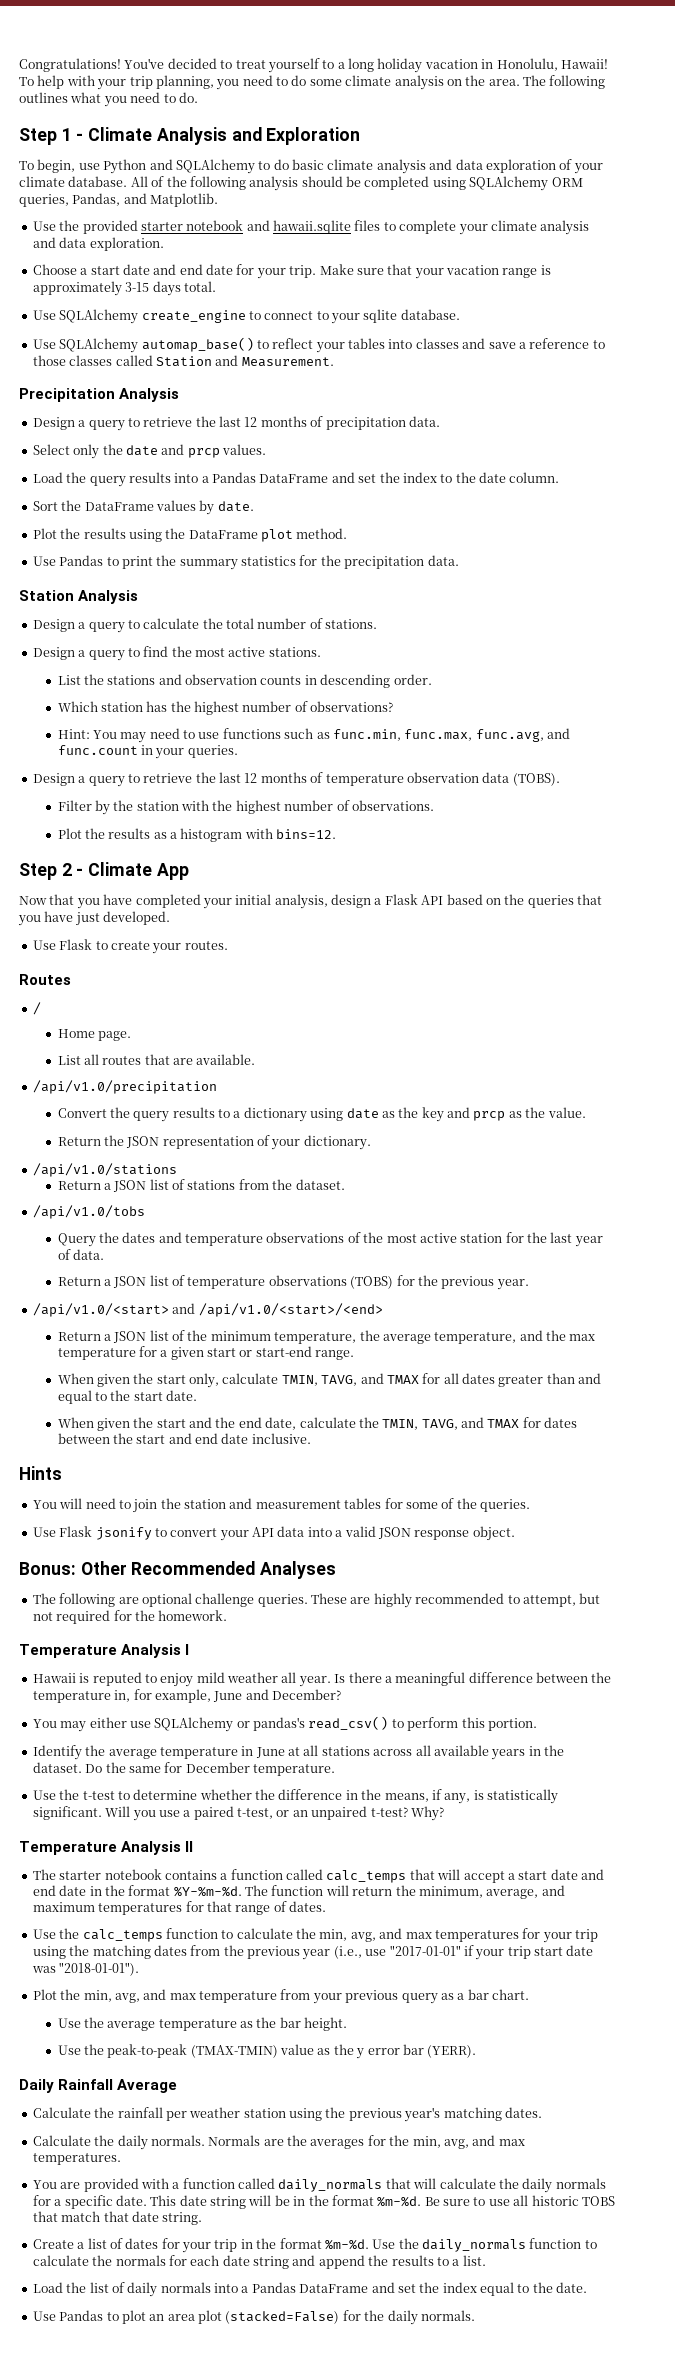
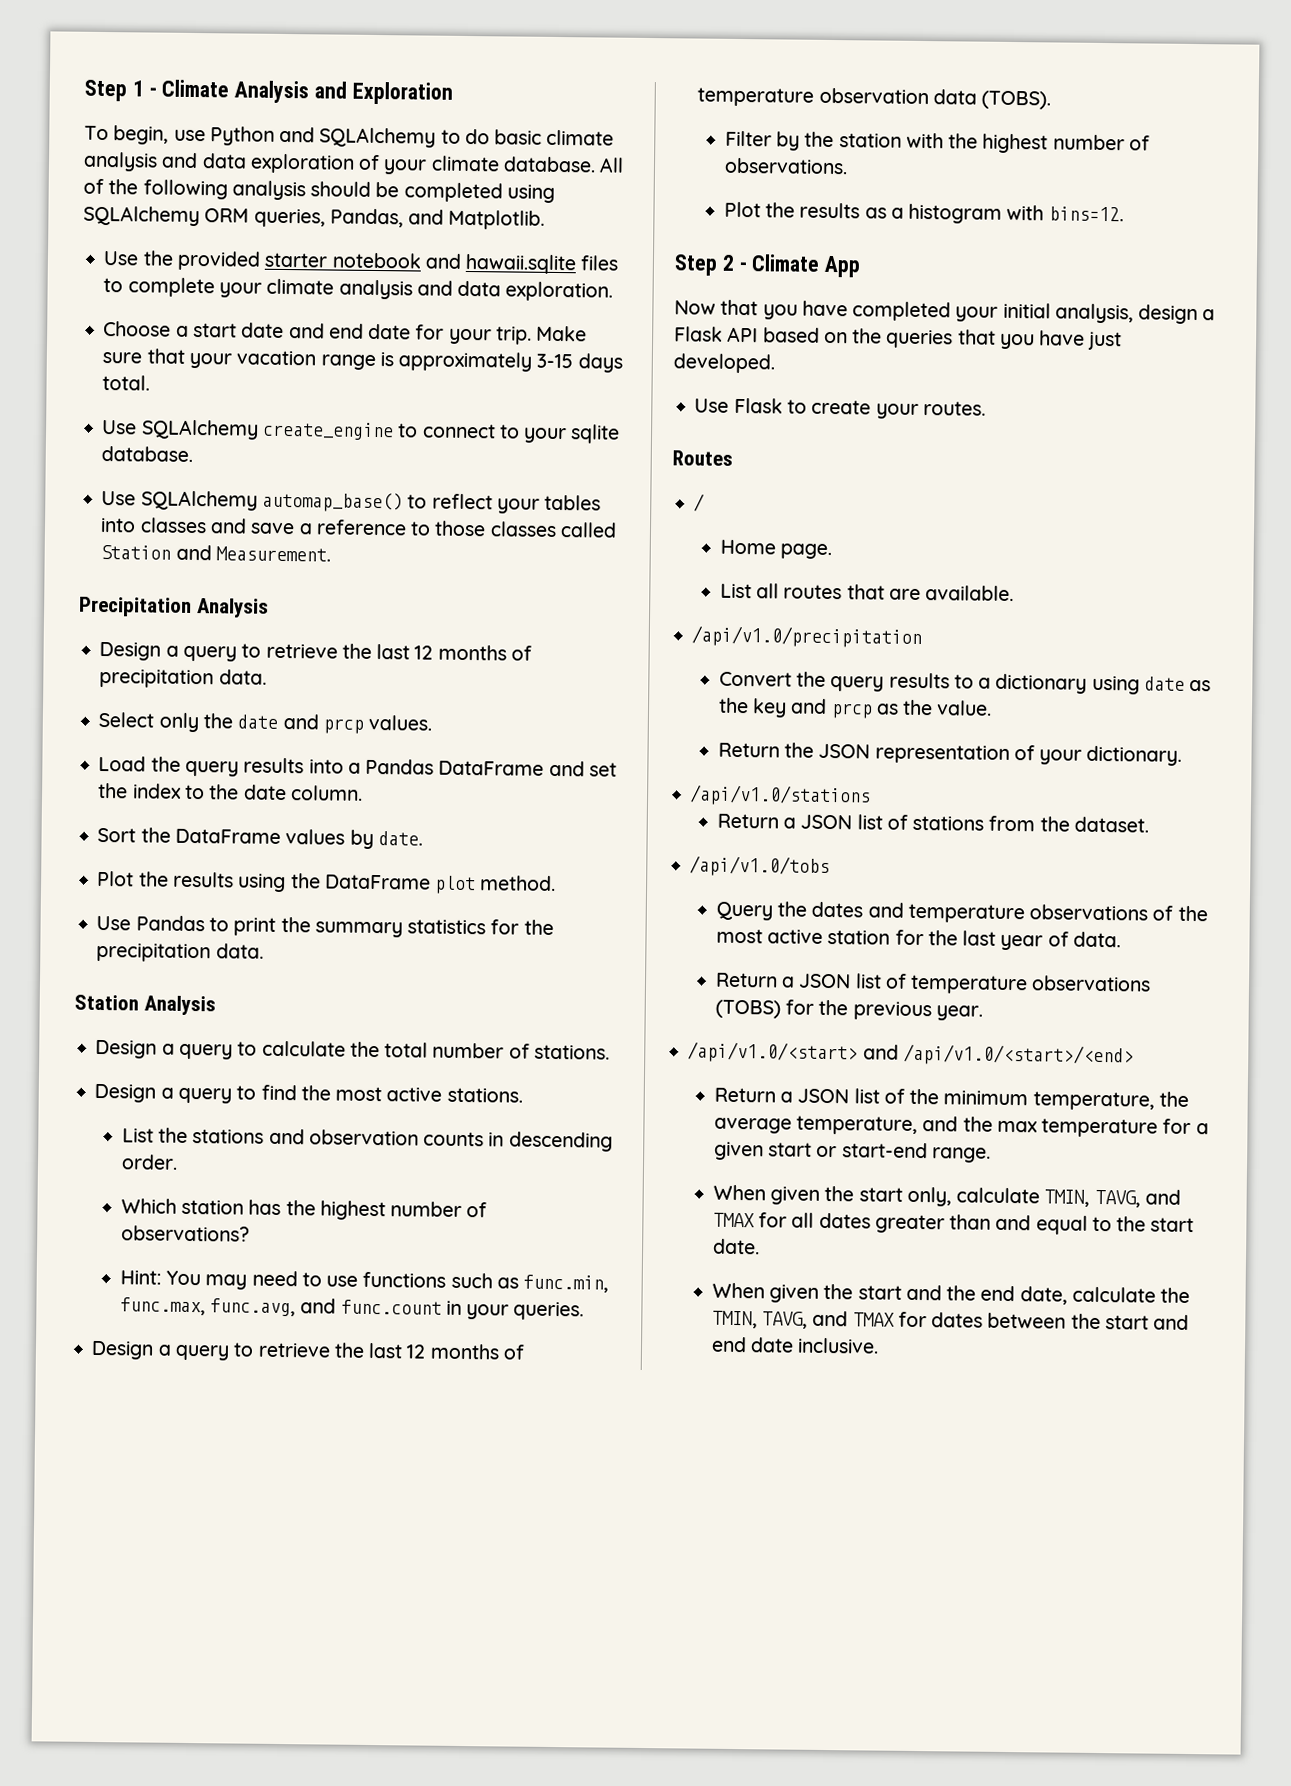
- Congratulations! You've decided to treat yourself to a long holiday vacation in Honolulu, Hawaii! To help with your trip planning, you need to do some climate analysis on the area. The following outlines what you need to do.
- Hints
- You will need to join the station and measurement tables for some of the queries.
- Use Flask jsonify to convert your API data into a valid JSON response object.
- Bonus: Other Recommended Analyses
- The following are optional challenge queries. These are highly recommended to attempt, but not required for the homework.
- Temperature Analysis I
- Hawaii is reputed to enjoy mild weather all year. Is there a meaningful difference between the temperature in, for example, June and December?
- You may either use SQLAlchemy or pandas's read_csv() to perform this portion.
- Identify the average temperature in June at all stations across all available years in the dataset. Do the same for December temperature.
- Use the t-test to determine whether the difference in the means, if any, is statistically significant. Will you use a paired t-test, or an unpaired t-test? Why?
- Temperature Analysis II
- The starter notebook contains a function called calc_temps that will accept a start date and end date in the format %Y-%m-%d. The function will return the minimum, average, and maximum temperatures for that range of dates.
- Use the calc_temps function to calculate the min, avg, and max temperatures for your trip using the matching dates from the previous year (i.e., use "2017-01-01" if your trip start date was "2018-01-01").
- Plot the min, avg, and max temperature from your previous query as a bar chart.
- Use the average temperature as the bar height.
- Use the peak-to-peak (TMAX-TMIN) value as the y error bar (YERR).
- Daily Rainfall Average
- Calculate the rainfall per weather station using the previous year's matching dates.
- Calculate the daily normals. Normals are the averages for the min, avg, and max temperatures.
- You are provided with a function called daily_normals that will calculate the daily normals for a specific date. This date string will be in the format %m-%d. Be sure to use all historic TOBS that match that date string.
- Create a list of dates for your trip in the format %m-%d. Use the daily_normals function to calculate the normals for each date string and append the results to a list.
- Load the list of daily normals into a Pandas DataFrame and set the index equal to the date.
- Use Pandas to plot an area plot (stacked=False) for the daily normals.

